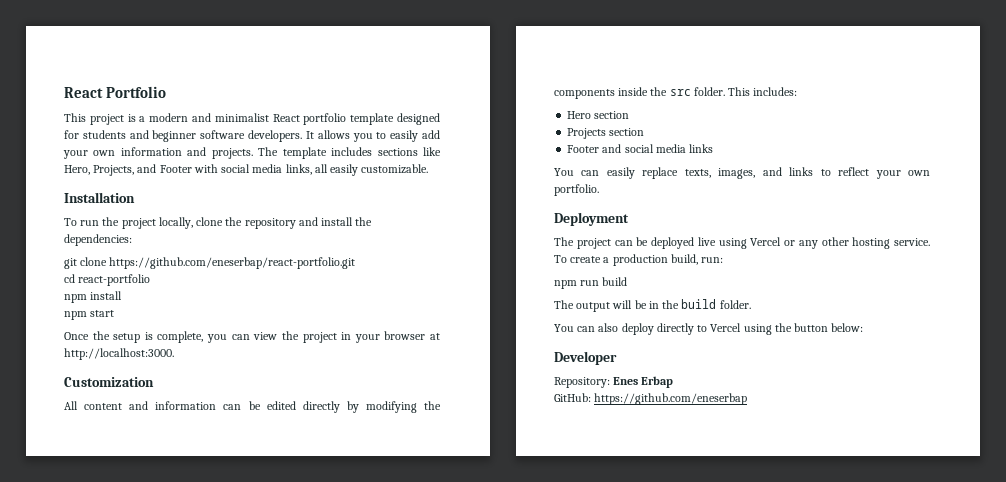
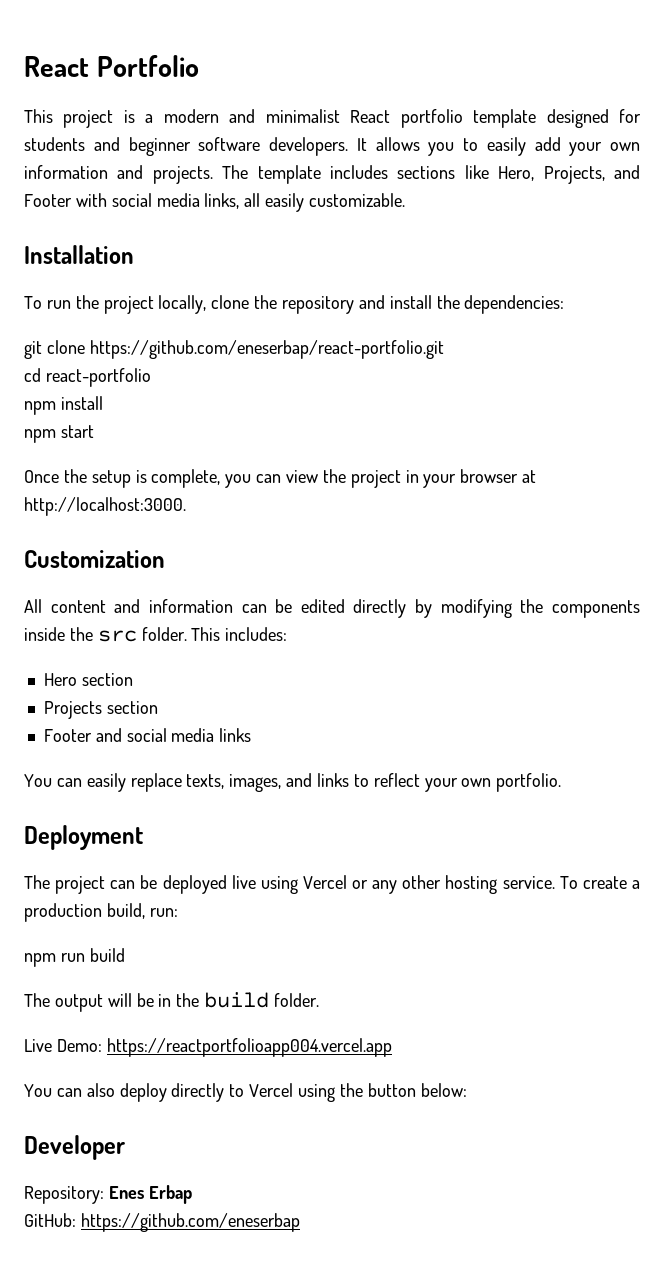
+ Live Demo: https://reactportfolioapp004.vercel.app

